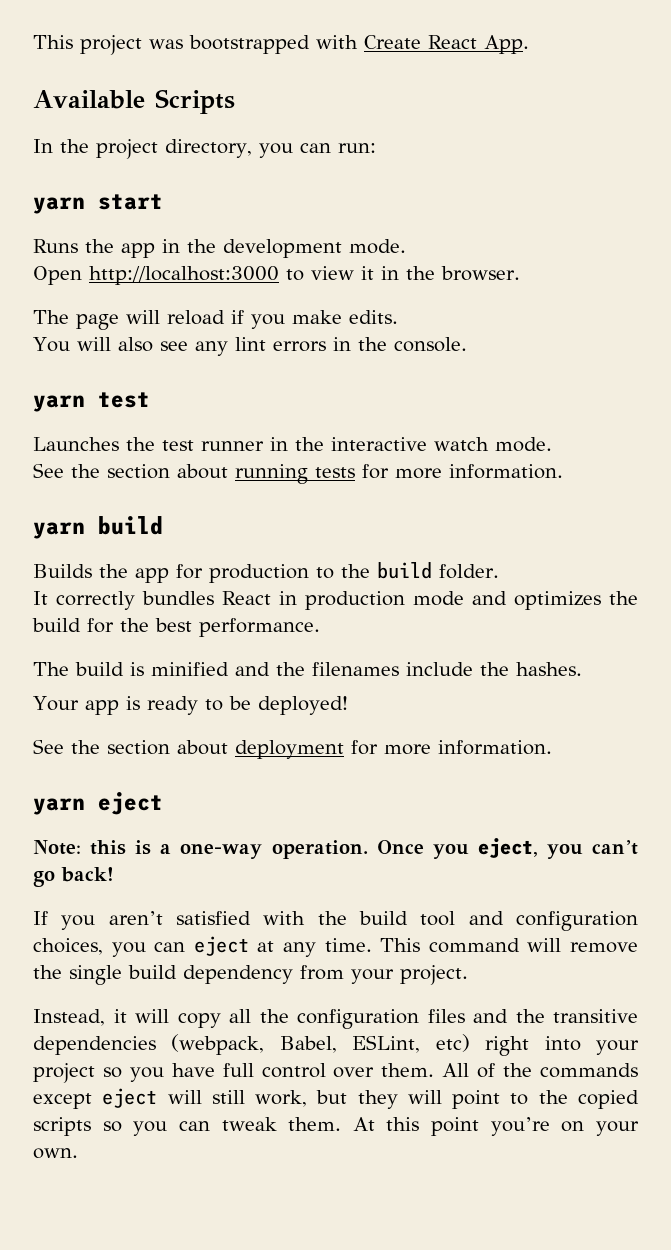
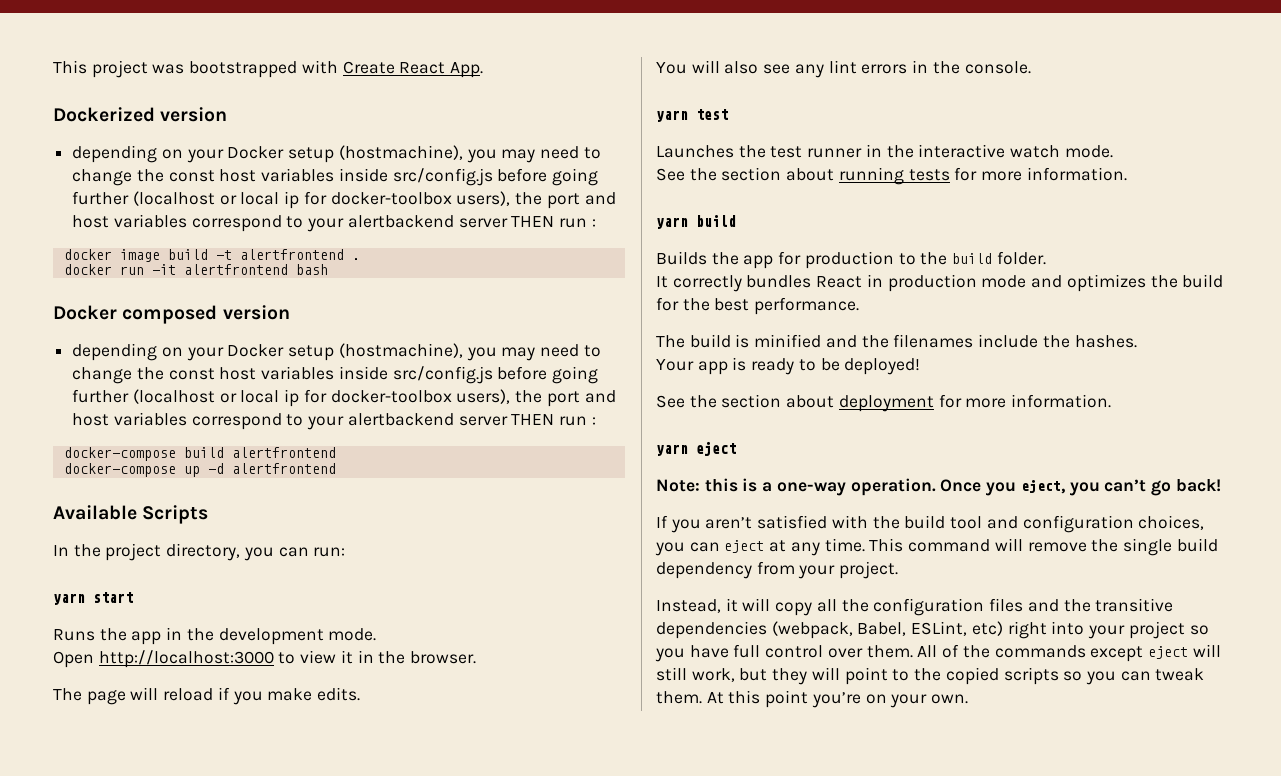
+ Dockerized version
+ depending on your Docker setup (hostmachine), you may need to change the const host variables inside src/config.js before going further (localhost or local ip for docker-toolbox users), the port and host variables correspond to your alertbackend server THEN run :
+ docker image build -t alertfrontend .
+ docker run -it alertfrontend bash
+ Docker composed version
+ depending on your Docker setup (hostmachine), you may need to change the const host variables inside src/config.js before going further (localhost or local ip for docker-toolbox users), the port and host variables correspond to your alertbackend server THEN run :
+ docker-compose build alertfrontend
+ docker-compose up -d alertfrontend

